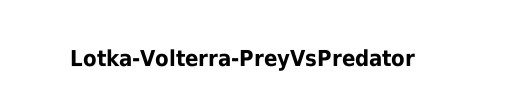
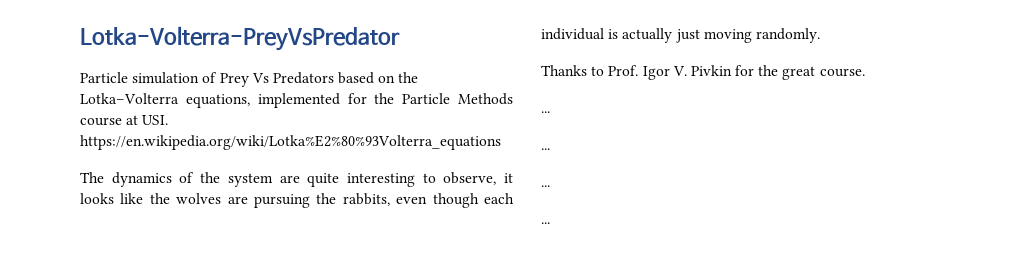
+ Particle simulation of Prey Vs Predators based on the Lotka–Volterra equations, implemented for the Particle Methods course at USI. https://en.wikipedia.org/wiki/Lotka%E2%80%93Volterra_equations
+ The dynamics of the system are quite interesting to observe, it looks like the wolves are pursuing the rabbits, even though each individual is actually just moving randomly.
+ Thanks to Prof. Igor V. Pivkin for the great course.
+ ...
+ ...
+ ...
+ ...

